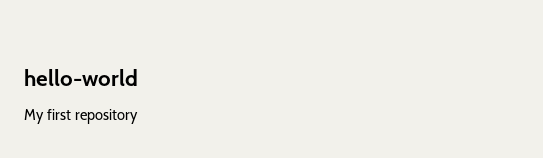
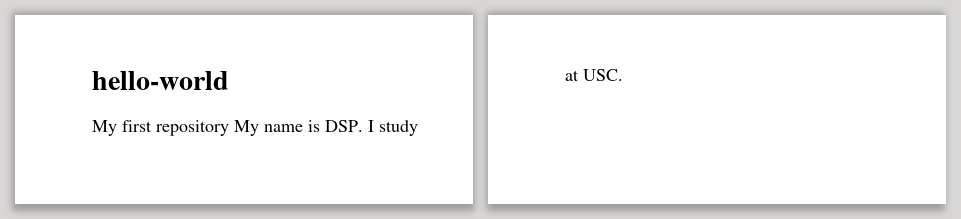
- My first repository
+ My first repository My name is DSP. I study at USC.

